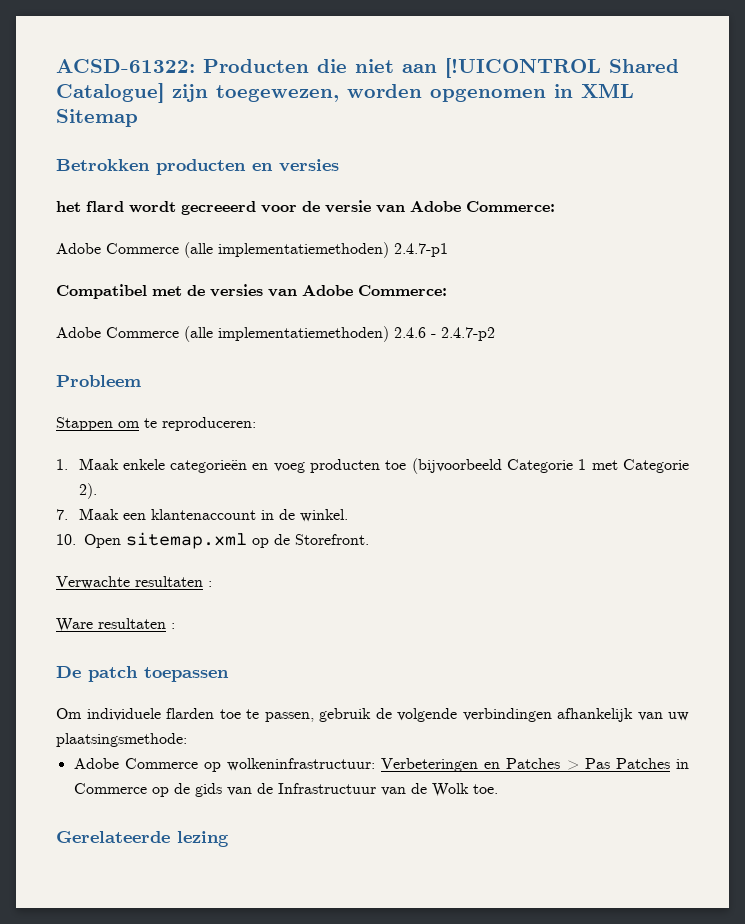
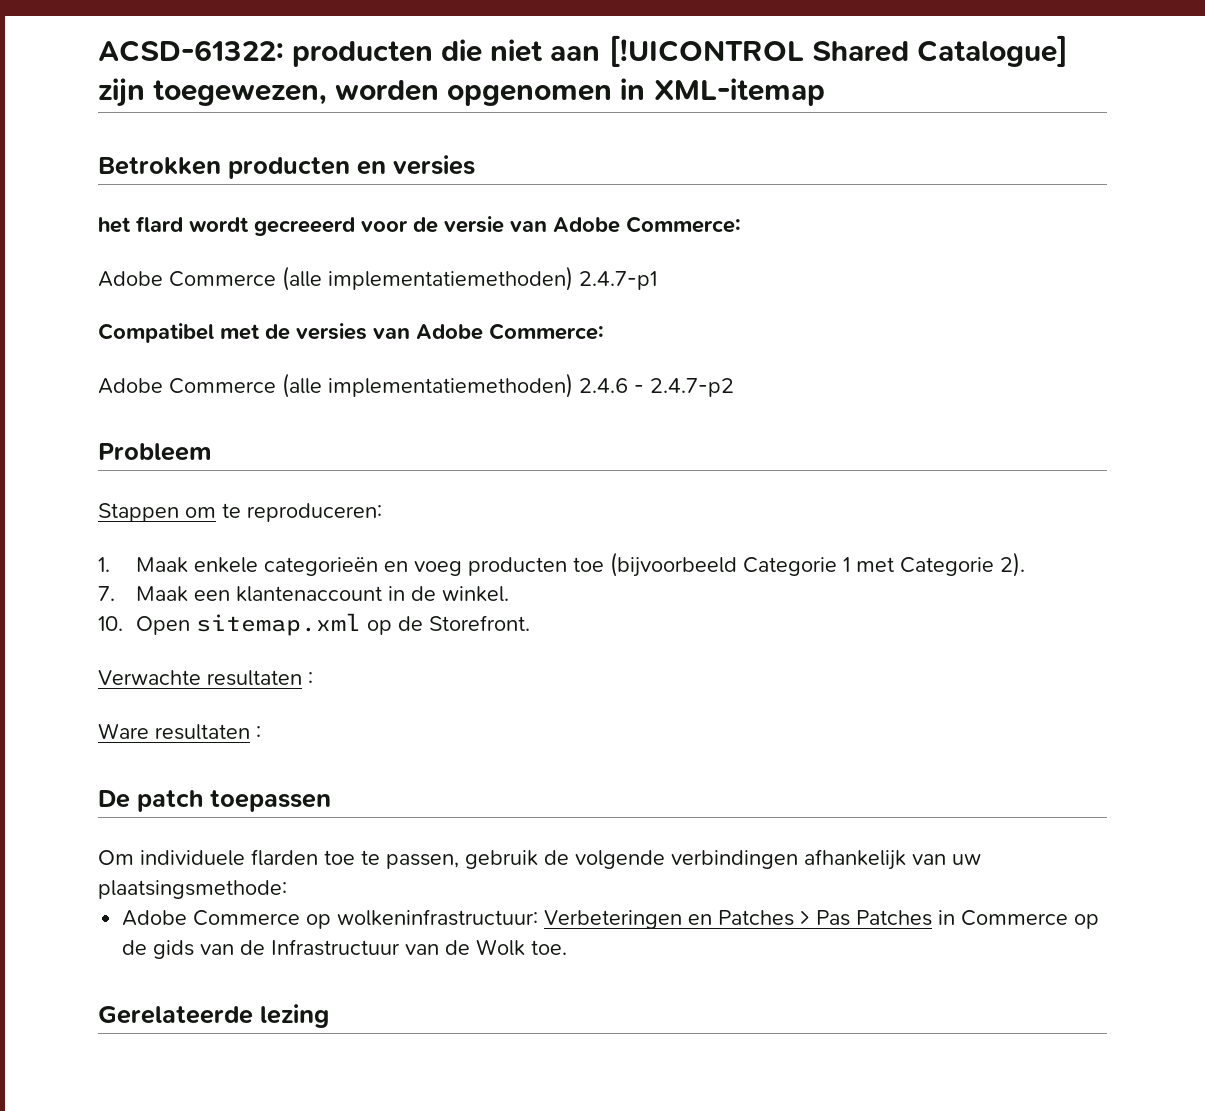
- ACSD-61322: Producten die niet aan [!UICONTROL Shared Catalogue] zijn toegewezen, worden opgenomen in XML Sitemap
+ ACSD-61322: producten die niet aan [!UICONTROL Shared Catalogue] zijn toegewezen, worden opgenomen in XML-itemap

